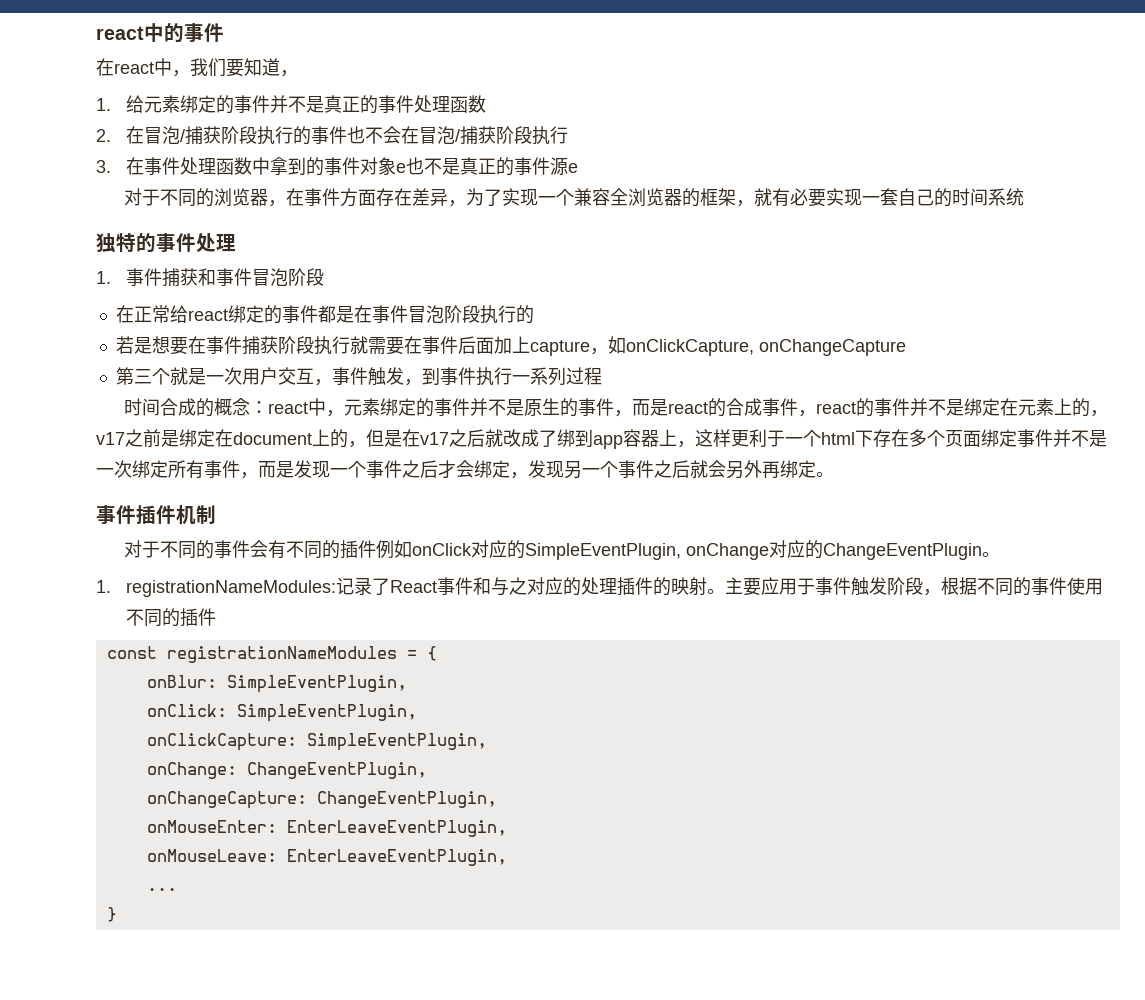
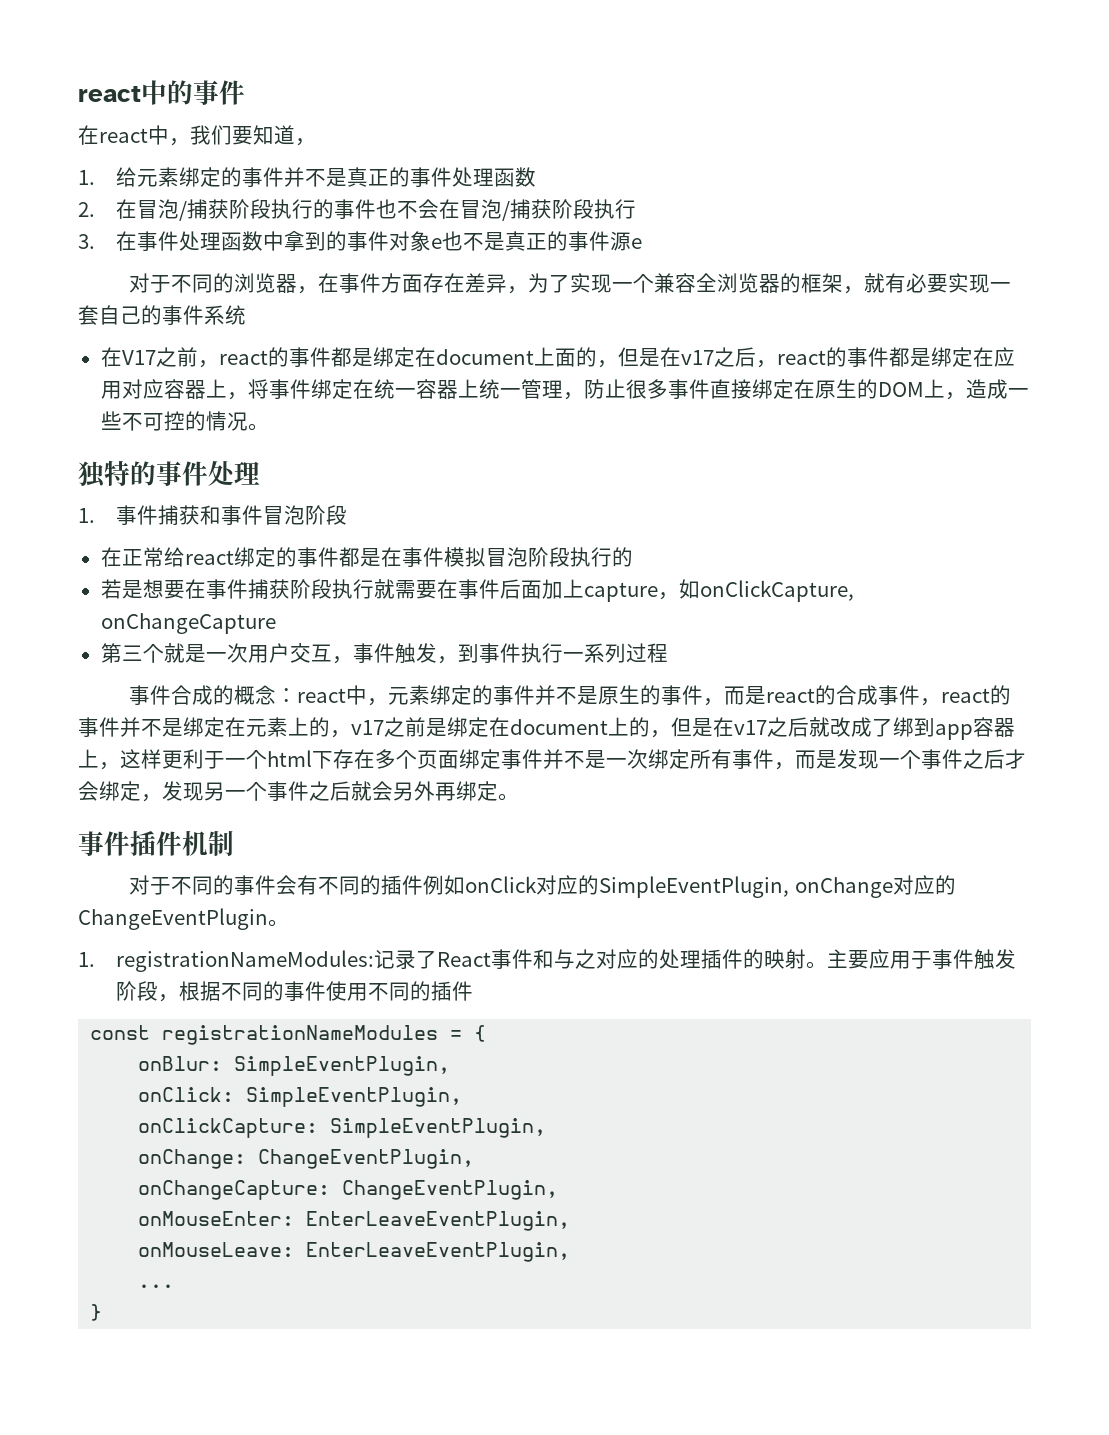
- 对于不同的浏览器，在事件方面存在差异，为了实现一个兼容全浏览器的框架，就有必要实现一套自己的时间系统
+ 对于不同的浏览器，在事件方面存在差异，为了实现一个兼容全浏览器的框架，就有必要实现一套自己的事件系统
+ 在V17之前，react的事件都是绑定在document上面的，但是在v17之后，react的事件都是绑定在应用对应容器上，将事件绑定在统一容器上统一管理，防止很多事件直接绑定在原生的DOM上，造成一些不可控的情况。
- 在正常给react绑定的事件都是在事件冒泡阶段执行的
+ 在正常给react绑定的事件都是在事件模拟冒泡阶段执行的
- 时间合成的概念：
+ 事件合成的概念：

